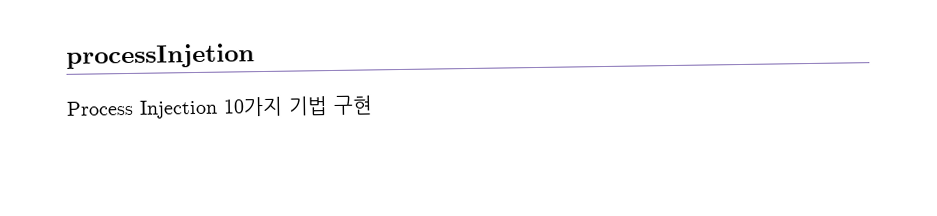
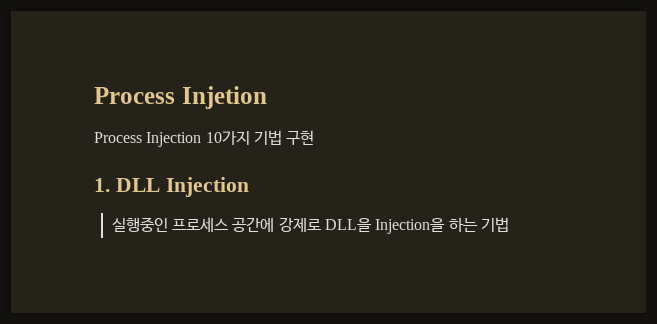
- processInjetion
+ Process Injetion
+ 1. DLL Injection
+ 실행중인 프로세스 공간에 강제로 DLL을 Injection을 하는 기법

